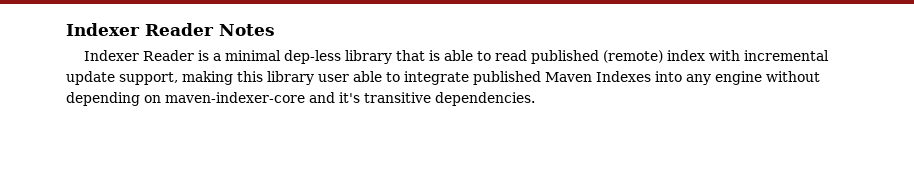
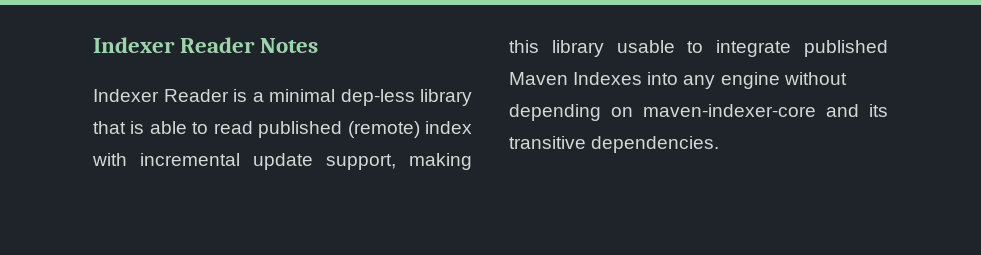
- Indexer Reader is a minimal dep-less library that is able to read published (remote) index with incremental update support, making this library user able to integrate published Maven Indexes into any engine without depending on maven-indexer-core and it's transitive dependencies.
+ Indexer Reader is a minimal dep-less library that is able to read published (remote) index with incremental update support, making this library usable to integrate published Maven Indexes into any engine without depending on maven-indexer-core and its transitive dependencies.

